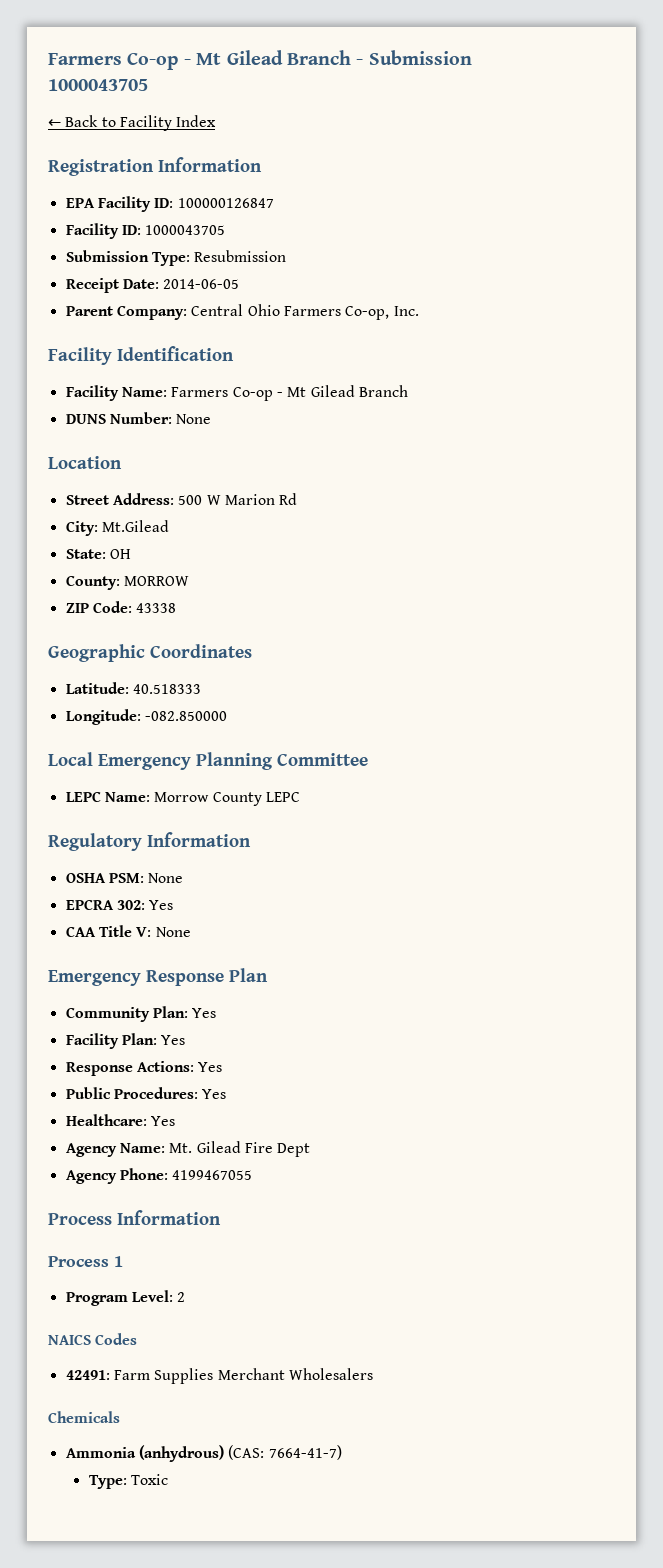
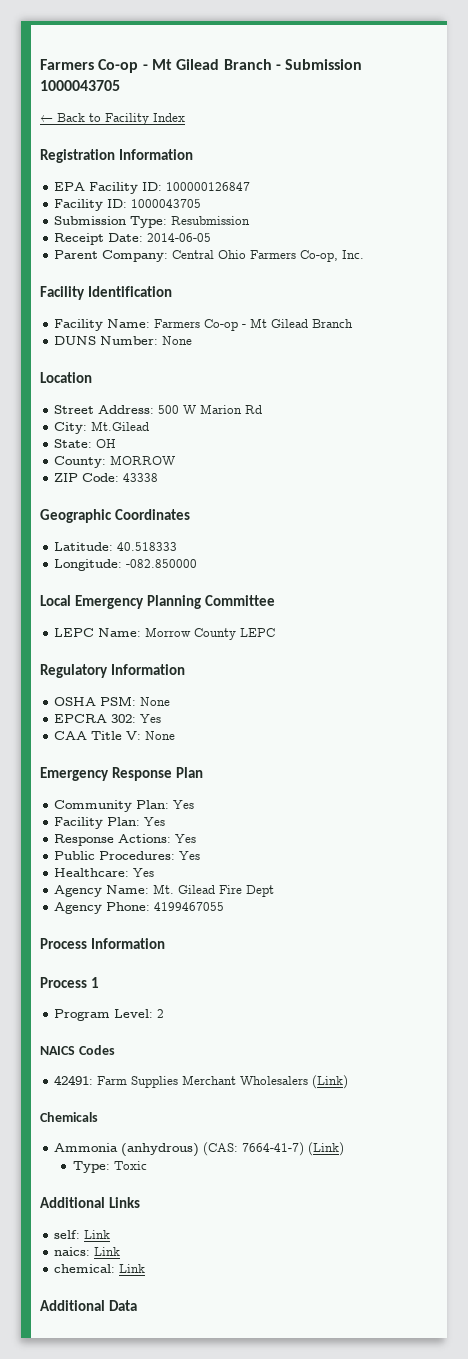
- 42491: Farm Supplies Merchant Wholesalers
+ 42491: Farm Supplies Merchant Wholesalers (Link)
- Ammonia (anhydrous) (CAS: 7664-41-7)
+ Ammonia (anhydrous) (CAS: 7664-41-7) (Link)
+ Additional Links
+ self: Link
+ naics: Link
+ chemical: Link
+ Additional Data

